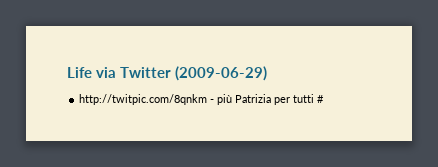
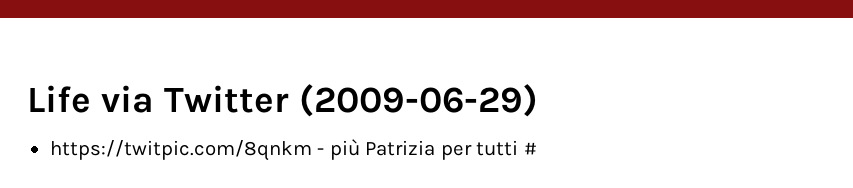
- http://twitpic.com/8qnkm - più Patrizia per tutti #
+ https://twitpic.com/8qnkm - più Patrizia per tutti #

